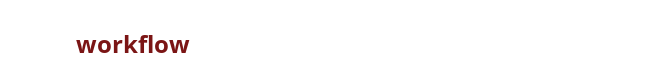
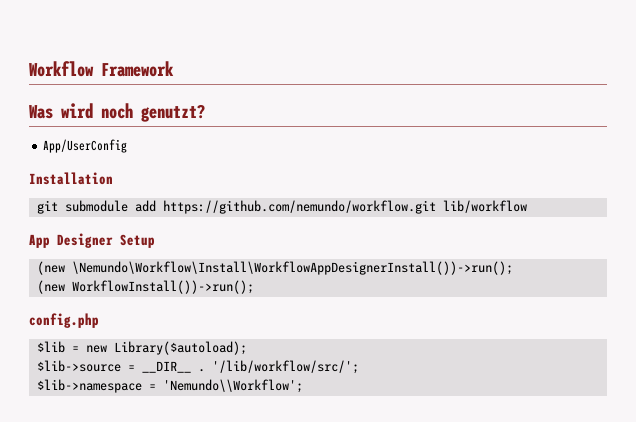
- workflow
+ Workflow Framework
+ Was wird noch genutzt?
+ App/UserConfig
+ Installation
+ git submodule add https://github.com/nemundo/workflow.git lib/workflow
+ App Designer Setup
+ (new \Nemundo\Workflow\Install\WorkflowAppDesignerInstall())->run();
+ (new WorkflowInstall())->run();
+ config.php
+ $lib = new Library($autoload);
+ $lib->source = __DIR__ . '/lib/workflow/src/';
+ $lib->namespace = 'Nemundo\\Workflow';

